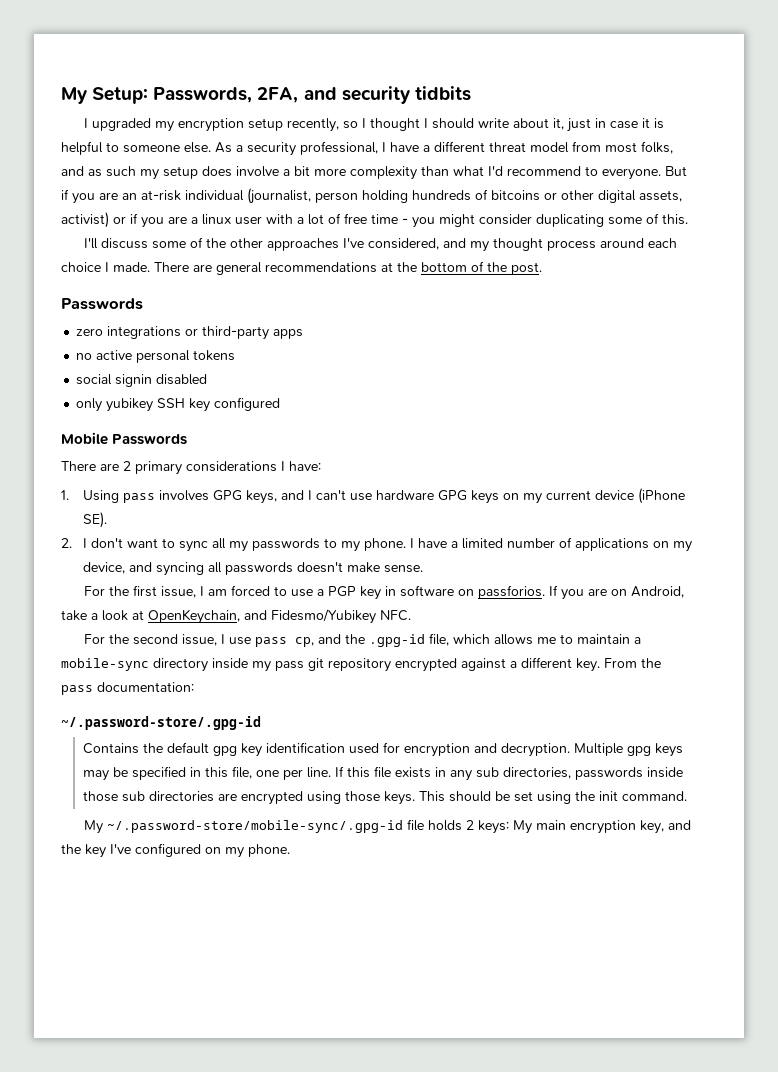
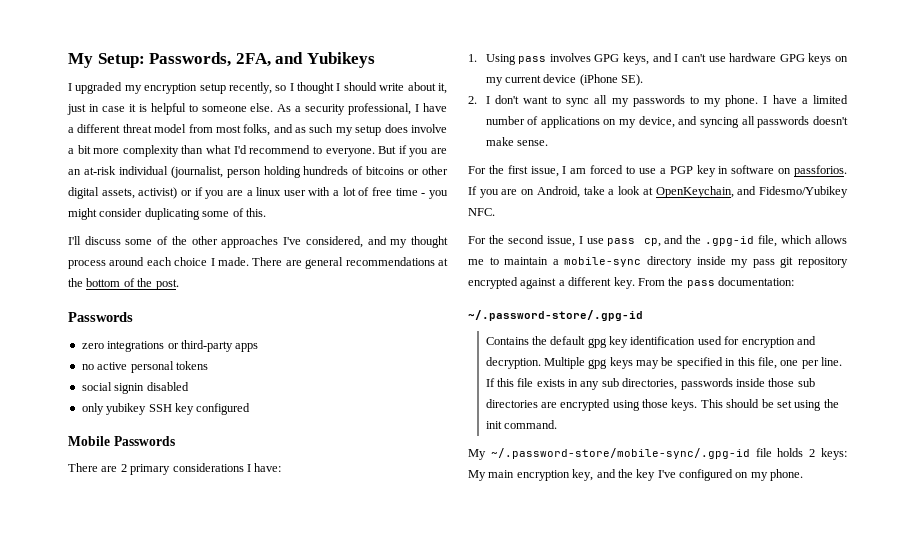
- My Setup: Passwords, 2FA, and security tidbits
+ My Setup: Passwords, 2FA, and Yubikeys

